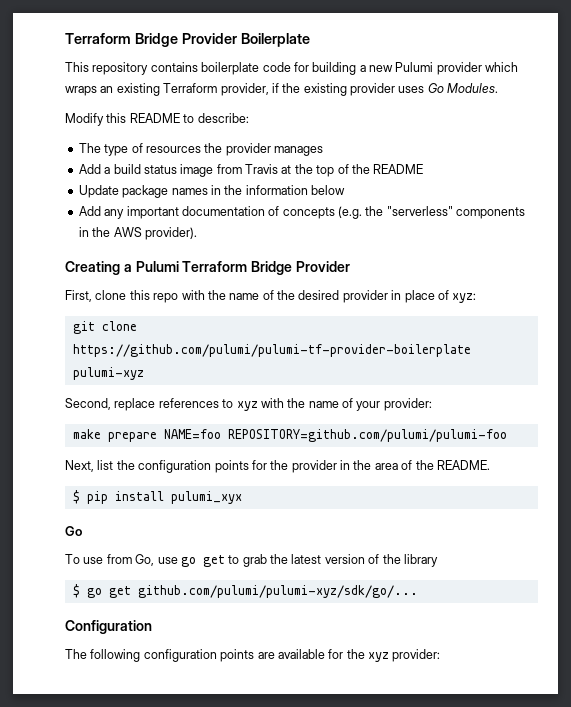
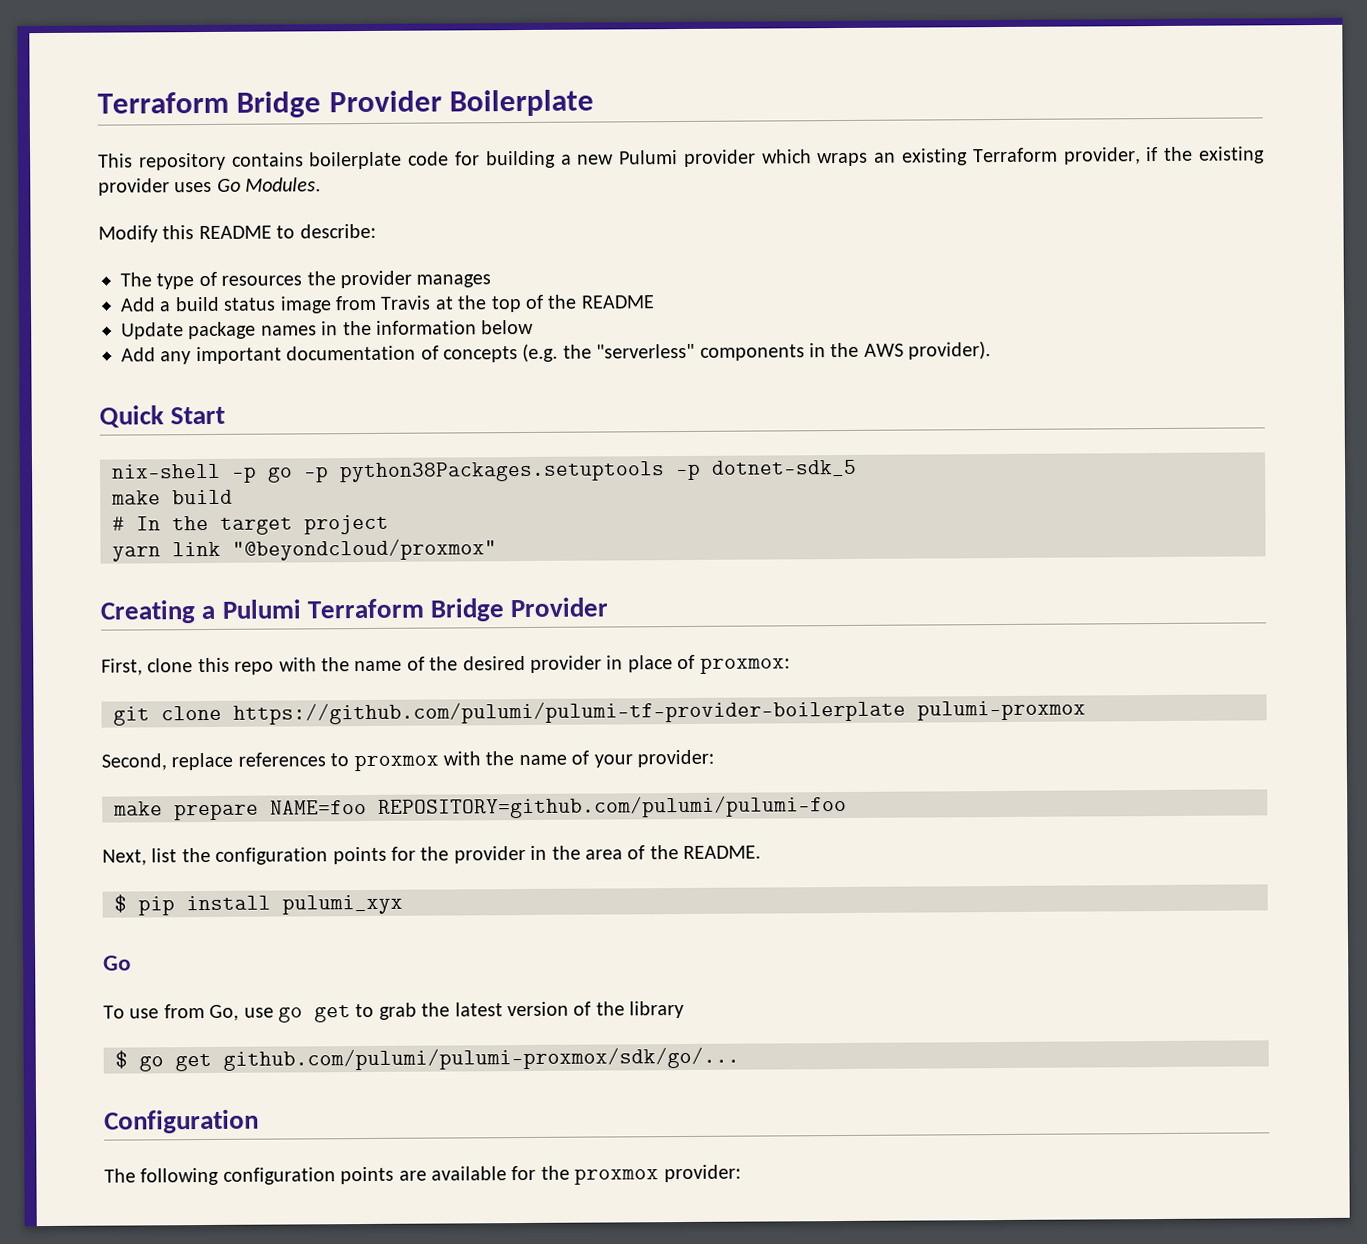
+ Quick Start
+ nix-shell -p go -p python38Packages.setuptools -p dotnet-sdk_5
+ make build
+ # In the target project
+ yarn link "@beyondcloud/proxmox"
- First, clone this repo with the name of the desired provider in place of xyz:
+ First, clone this repo with the name of the desired provider in place of proxmox:
- git clone https://github.com/pulumi/pulumi-tf-provider-boilerplate pulumi-xyz
+ git clone https://github.com/pulumi/pulumi-tf-provider-boilerplate pulumi-proxmox
- Second, replace references to xyz with the name of your provider:
+ Second, replace references to proxmox with the name of your provider:
- $ go get github.com/pulumi/pulumi-xyz/sdk/go/...
+ $ go get github.com/pulumi/pulumi-proxmox/sdk/go/...
- The following configuration points are available for the xyz provider:
+ The following configuration points are available for the proxmox provider:

